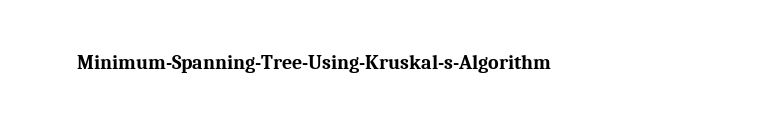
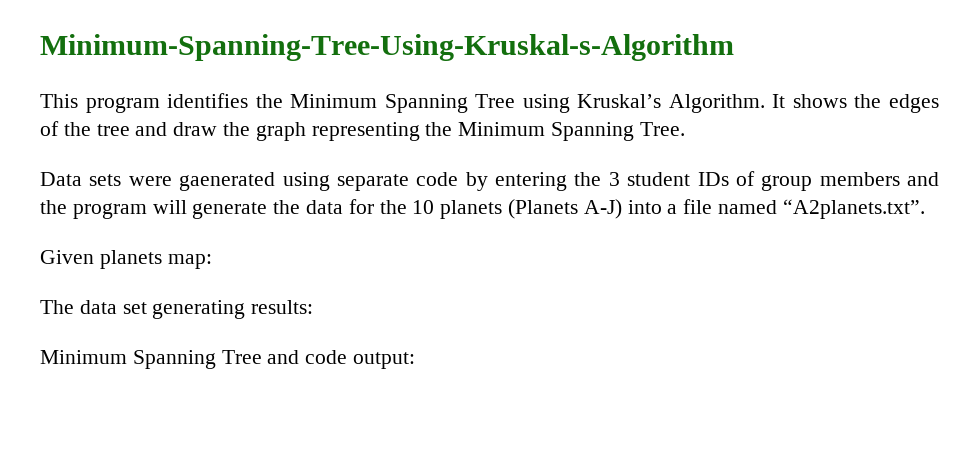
+ This program identifies the Minimum Spanning Tree using Kruskal’s Algorithm. It shows the edges of the tree and draw the graph representing the Minimum Spanning Tree.
+ Data sets were gaenerated using separate code by entering the 3 student IDs of group members and the program will generate the data for the 10 planets (Planets A-J) into a file named “A2planets.txt”.
+ Given planets map:
+ The data set generating results:
+ Minimum Spanning Tree and code output:

